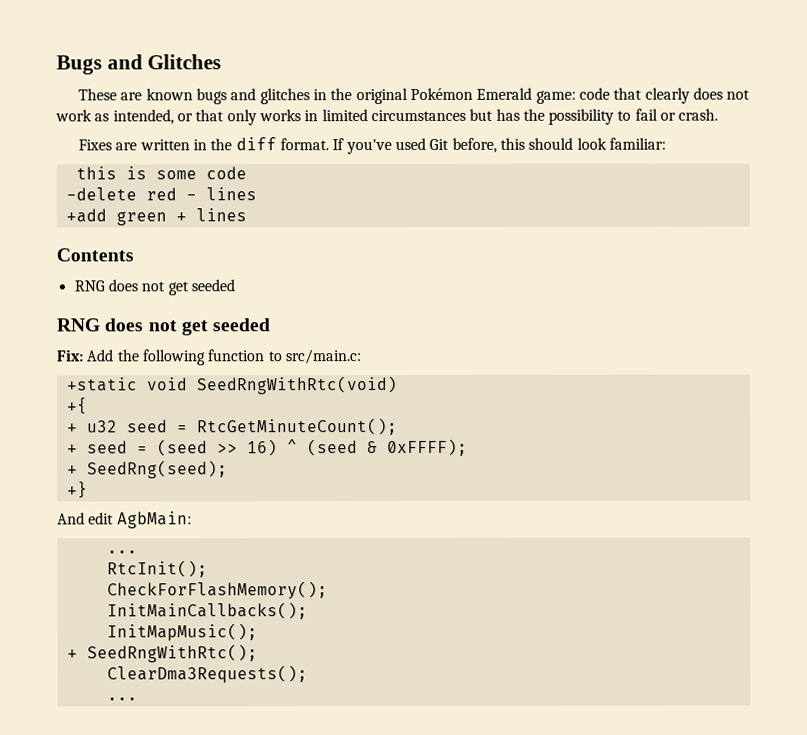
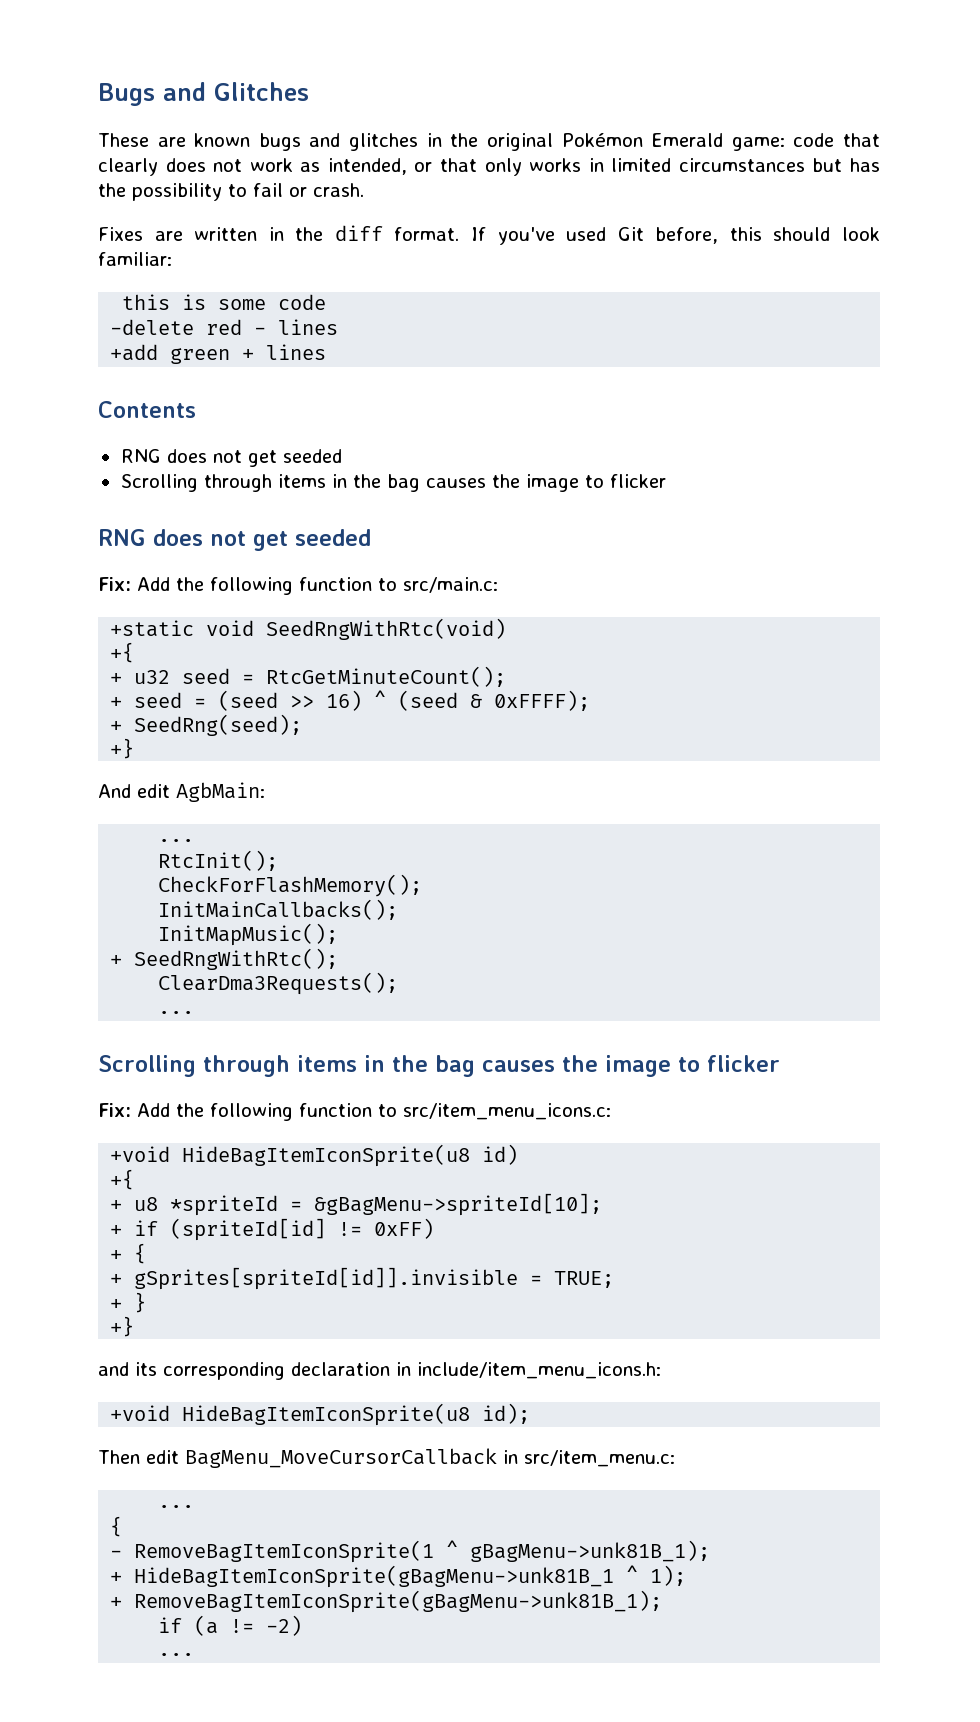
  Contents
  RNG does not get seeded
+ Scrolling through items in the bag causes the image to flicker
  ClearDma3Requests();
+ ...
+ Scrolling through items in the bag causes the image to flicker
+ Fix: Add the following function to src/item_menu_icons.c:
+ +void HideBagItemIconSprite(u8 id)
+ +{
+ + u8 *spriteId = &gBagMenu->spriteId[10];
+ + if (spriteId[id] != 0xFF)
+ + {
+ + gSprites[spriteId[id]].invisible = TRUE;
+ + }
+ +}
+ and its corresponding declaration in include/item_menu_icons.h:
+ +void HideBagItemIconSprite(u8 id);
+ Then edit BagMenu_MoveCursorCallback in src/item_menu.c:
+ ...
+ {
+ - RemoveBagItemIconSprite(1 ^ gBagMenu->unk81B_1);
+ + HideBagItemIconSprite(gBagMenu->unk81B_1 ^ 1);
+ + RemoveBagItemIconSprite(gBagMenu->unk81B_1);
+ if (a != -2)

